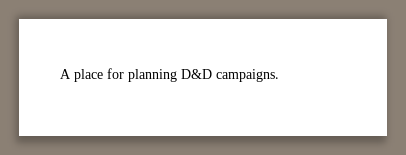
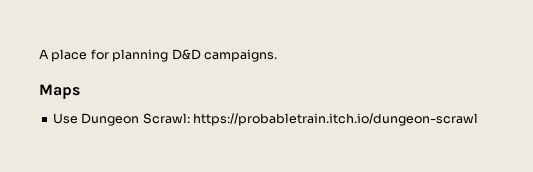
+ Maps
+ Use Dungeon Scrawl: https://probabletrain.itch.io/dungeon-scrawl

